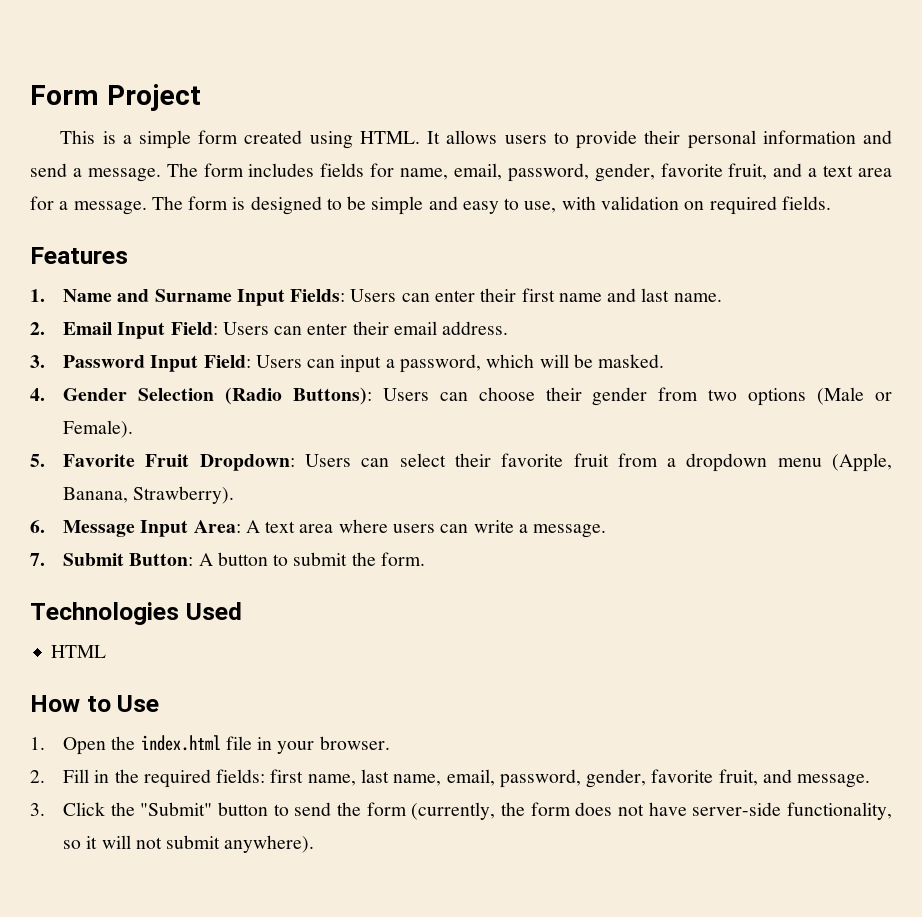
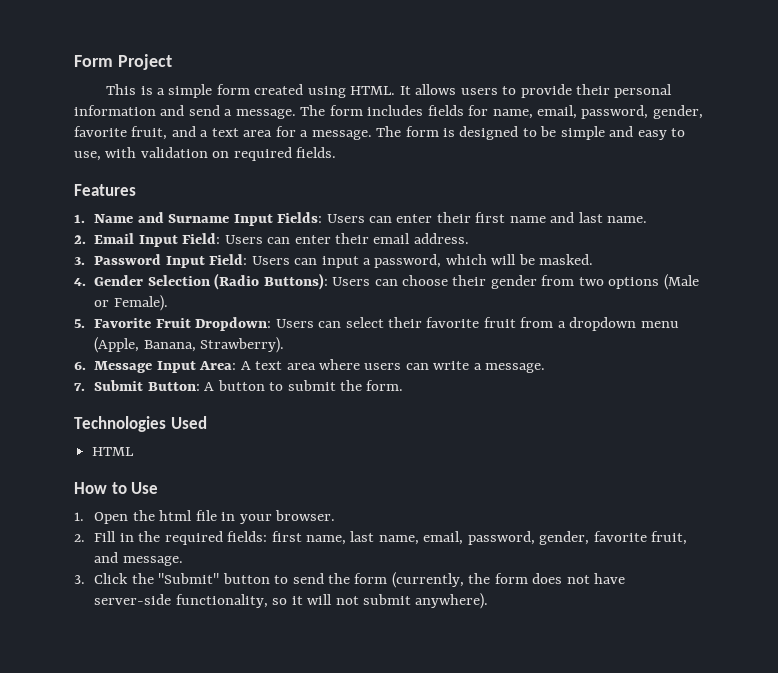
- 1. Open the index.html file in your browser.
+ 1. Open the html file in your browser.

